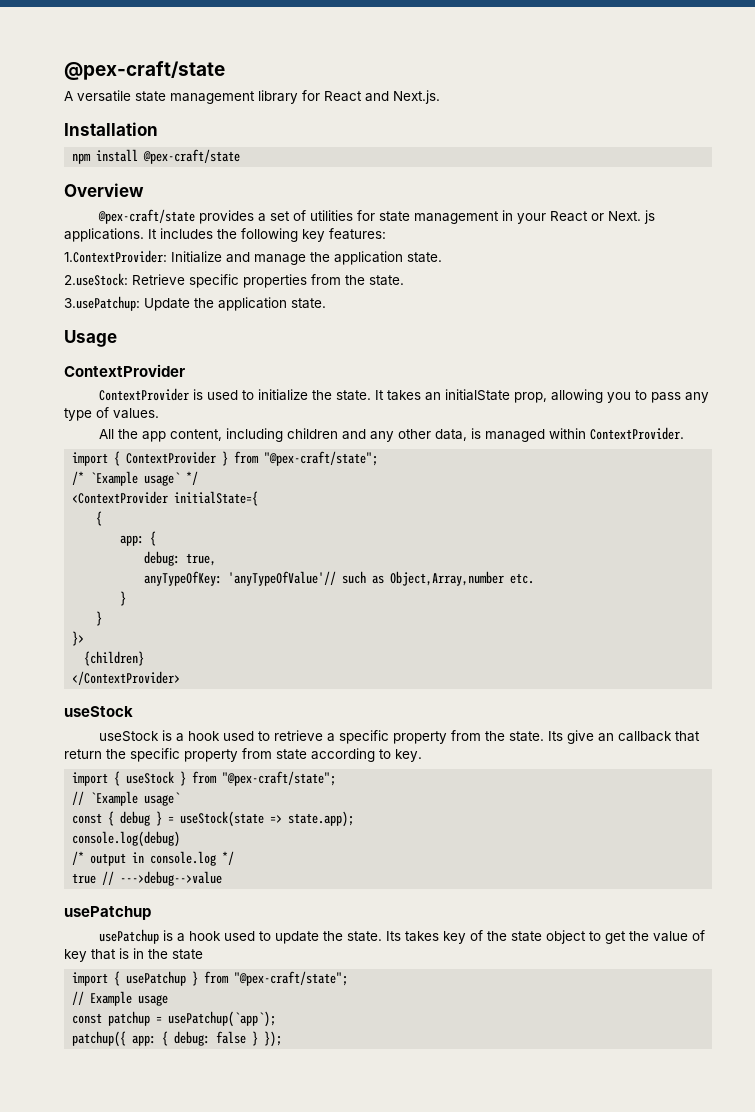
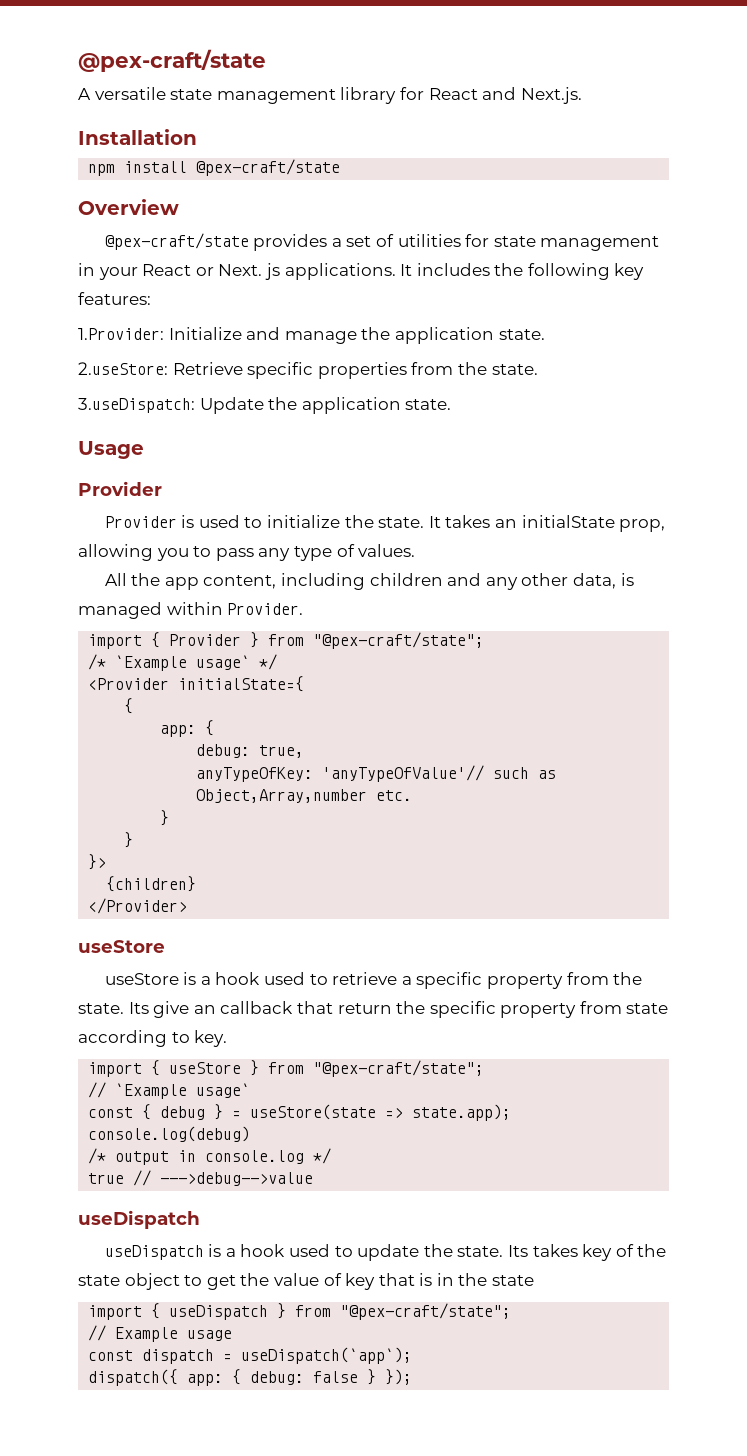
- 1.ContextProvider: Initialize and manage the application state.
+ 1.Provider: Initialize and manage the application state.
- 2.useStock: Retrieve specific properties from the state.
+ 2.useStore: Retrieve specific properties from the state.
- 3.usePatchup: Update the application state.
+ 3.useDispatch: Update the application state.
  Usage
- ContextProvider
- ContextProvider is used to initialize the state.
+ Provider
+ Provider is used to initialize the state.
- All the app content, including children and any other data, is managed within ContextProvider.
- import { ContextProvider } from "@pex-craft/state";
+ All the app content, including children and any other data, is managed within Provider.
+ import { Provider } from "@pex-craft/state";
- <ContextProvider initialState={
+ <Provider initialState={
- </ContextProvider>
- useStock
- useStock is a hook used to retrieve a specific property from the state.
+ </Provider>
+ useStore
+ useStore is a hook used to retrieve a specific property from the state.
- import { useStock } from "@pex-craft/state";
+ import { useStore } from "@pex-craft/state";
- const { debug } = useStock(state => state.app);
+ const { debug } = useStore(state => state.app);
  true // --->debug-->value
- usePatchup
- usePatchup is a hook used to update the state.
+ useDispatch
+ useDispatch is a hook used to update the state.
- import { usePatchup } from "@pex-craft/state";
+ import { useDispatch } from "@pex-craft/state";
- const patchup = usePatchup(`app`);
- patchup({ app: { debug: false } });
+ const dispatch = useDispatch(`app`);
+ dispatch({ app: { debug: false } });

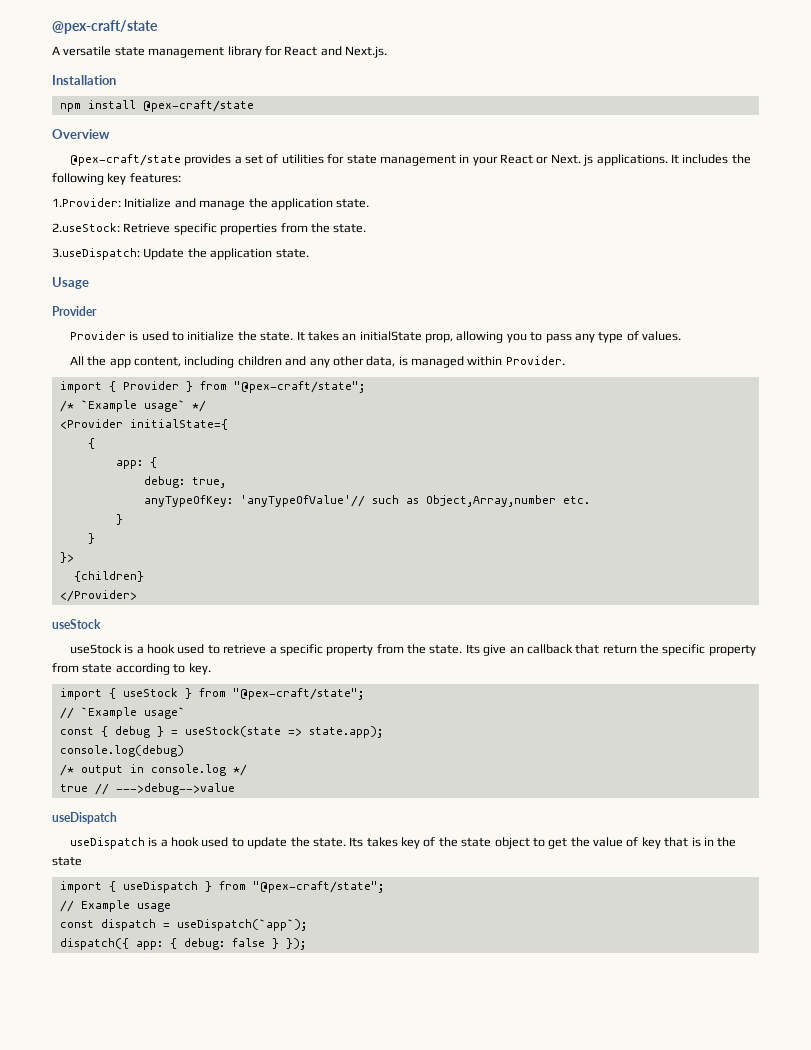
- 2.useStore: Retrieve specific properties from the state.
+ 2.useStock: Retrieve specific properties from the state.
  </Provider>
- useStore
- useStore is a hook used to retrieve a specific property from the state.
+ useStock
+ useStock is a hook used to retrieve a specific property from the state.
- import { useStore } from "@pex-craft/state";
+ import { useStock } from "@pex-craft/state";
- const { debug } = useStore(state => state.app);
+ const { debug } = useStock(state => state.app);

